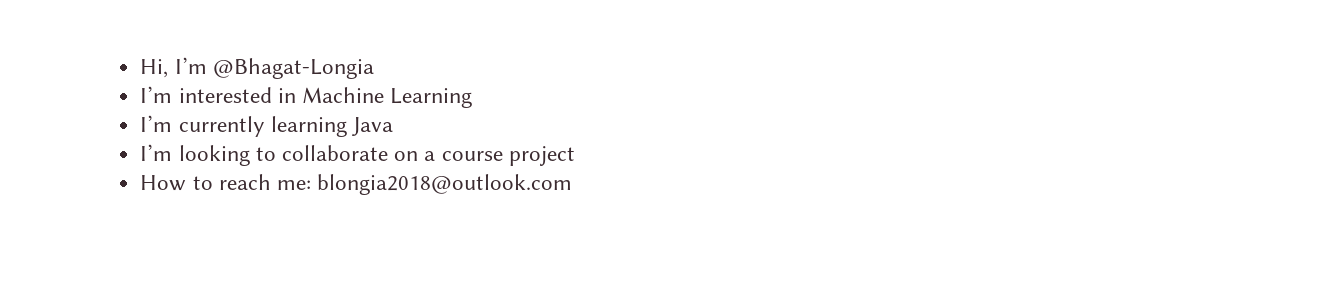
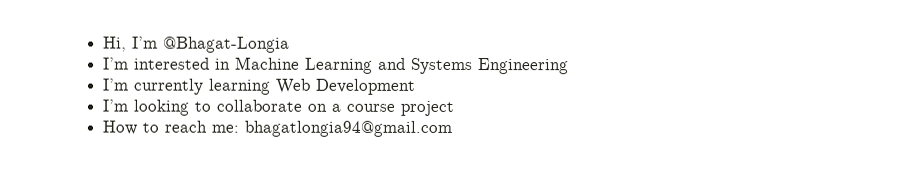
- I’m interested in Machine Learning
+ I’m interested in Machine Learning and Systems Engineering
- I’m currently learning Java
+ I’m currently learning Web Development
- How to reach me: blongia2018@outlook.com
+ How to reach me: bhagatlongia94@gmail.com

